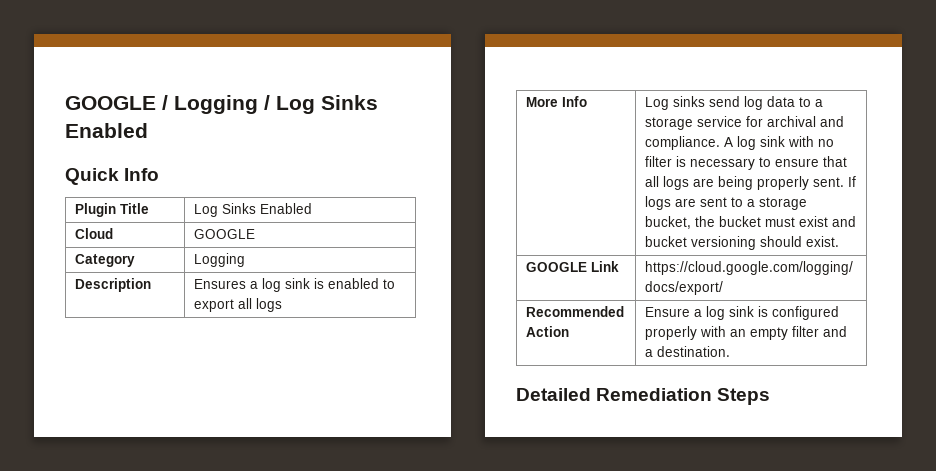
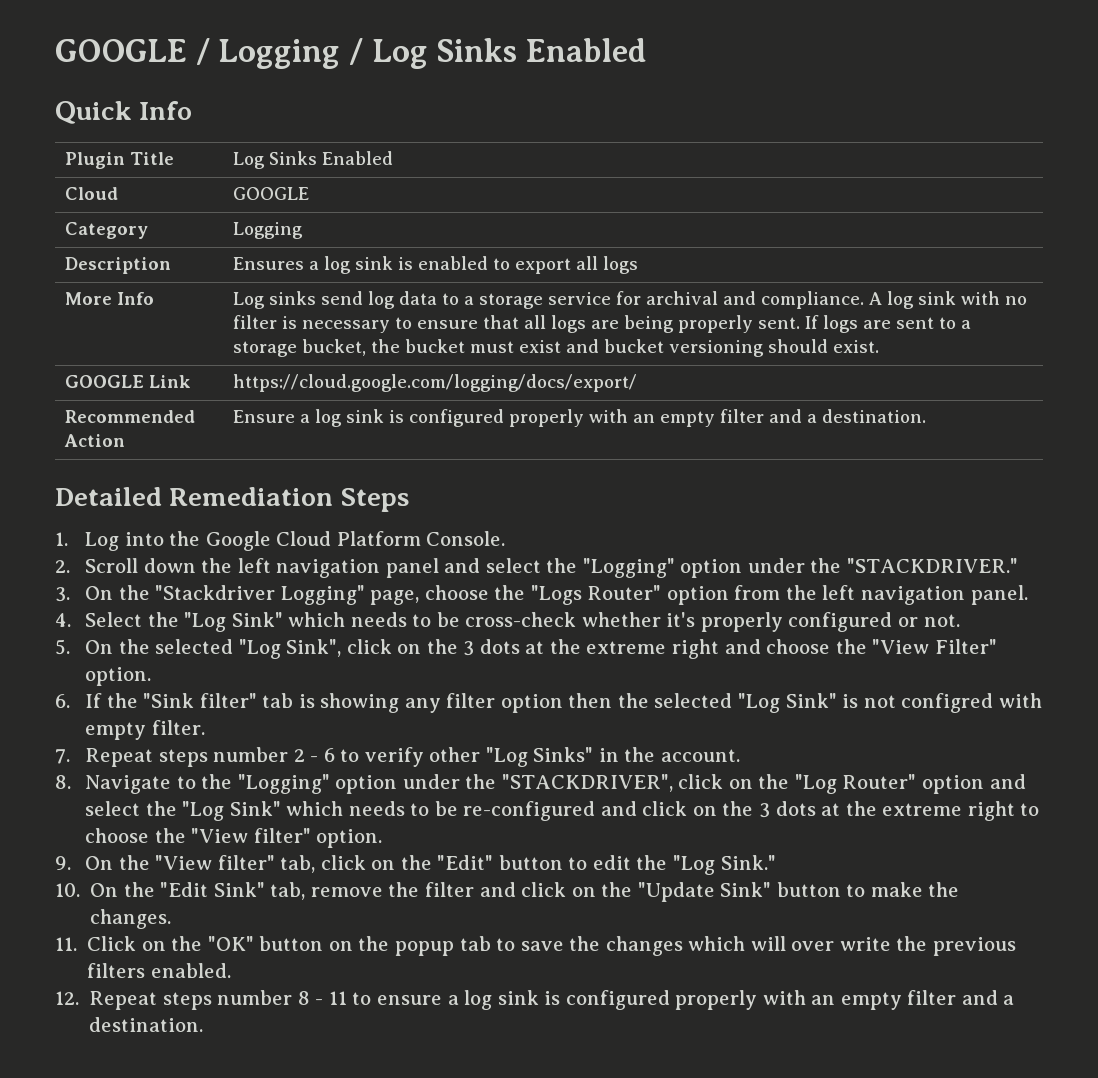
+ 1. Log into the Google Cloud Platform Console.
+ 2. Scroll down the left navigation panel and select the "Logging" option under the "STACKDRIVER."
+ 3. On the "Stackdriver Logging" page, choose the "Logs Router" option from the left navigation panel.
+ 4. Select the "Log Sink" which needs to be cross-check whether it's properly configured or not.
+ 5. On the selected "Log Sink", click on the 3 dots at the extreme right and choose the "View Filter" option.
+ 6. If the "Sink filter" tab is showing any filter option then the selected "Log Sink" is not configred with empty filter.
+ 7. Repeat steps number 2 - 6 to verify other "Log Sinks" in the account.
+ 8. Navigate to the "Logging" option under the "STACKDRIVER", click on the "Log Router" option and select the "Log Sink" which needs to be re-configured and click on the 3 dots at the extreme right to choose the "View filter" option.
+ 9. On the "View filter" tab, click on the "Edit" button to edit the "Log Sink."
+ 10. On the "Edit Sink" tab, remove the filter and click on the "Update Sink" button to make the changes.
+ 11. Click on the "OK" button on the popup tab to save the changes which will over write the previous filters enabled.
+ 12. Repeat steps number 8 - 11 to ensure a log sink is configured properly with an empty filter and a destination.

